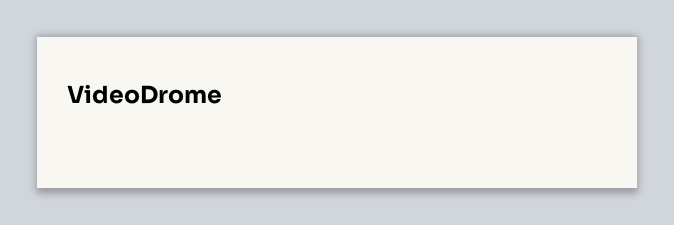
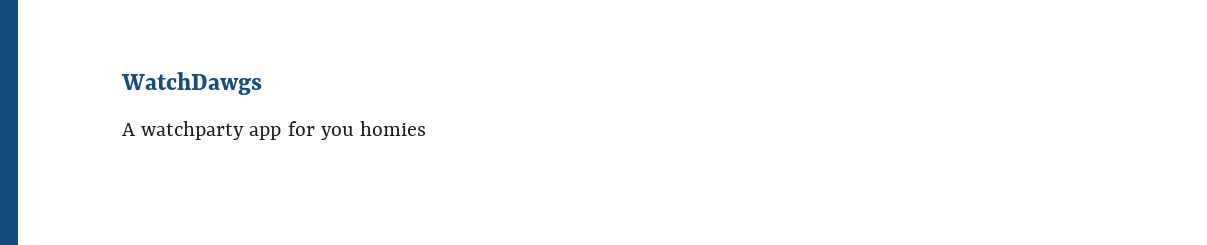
- VideoDrome
+ WatchDawgs
+ A watchparty app for you homies

